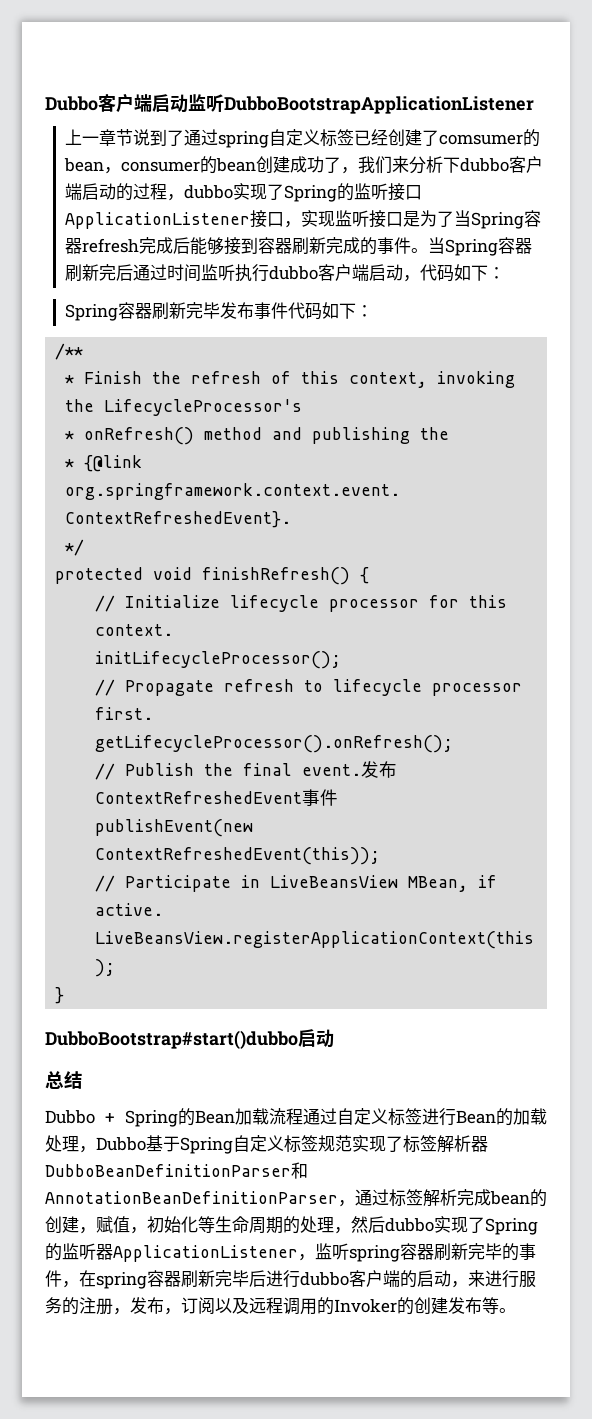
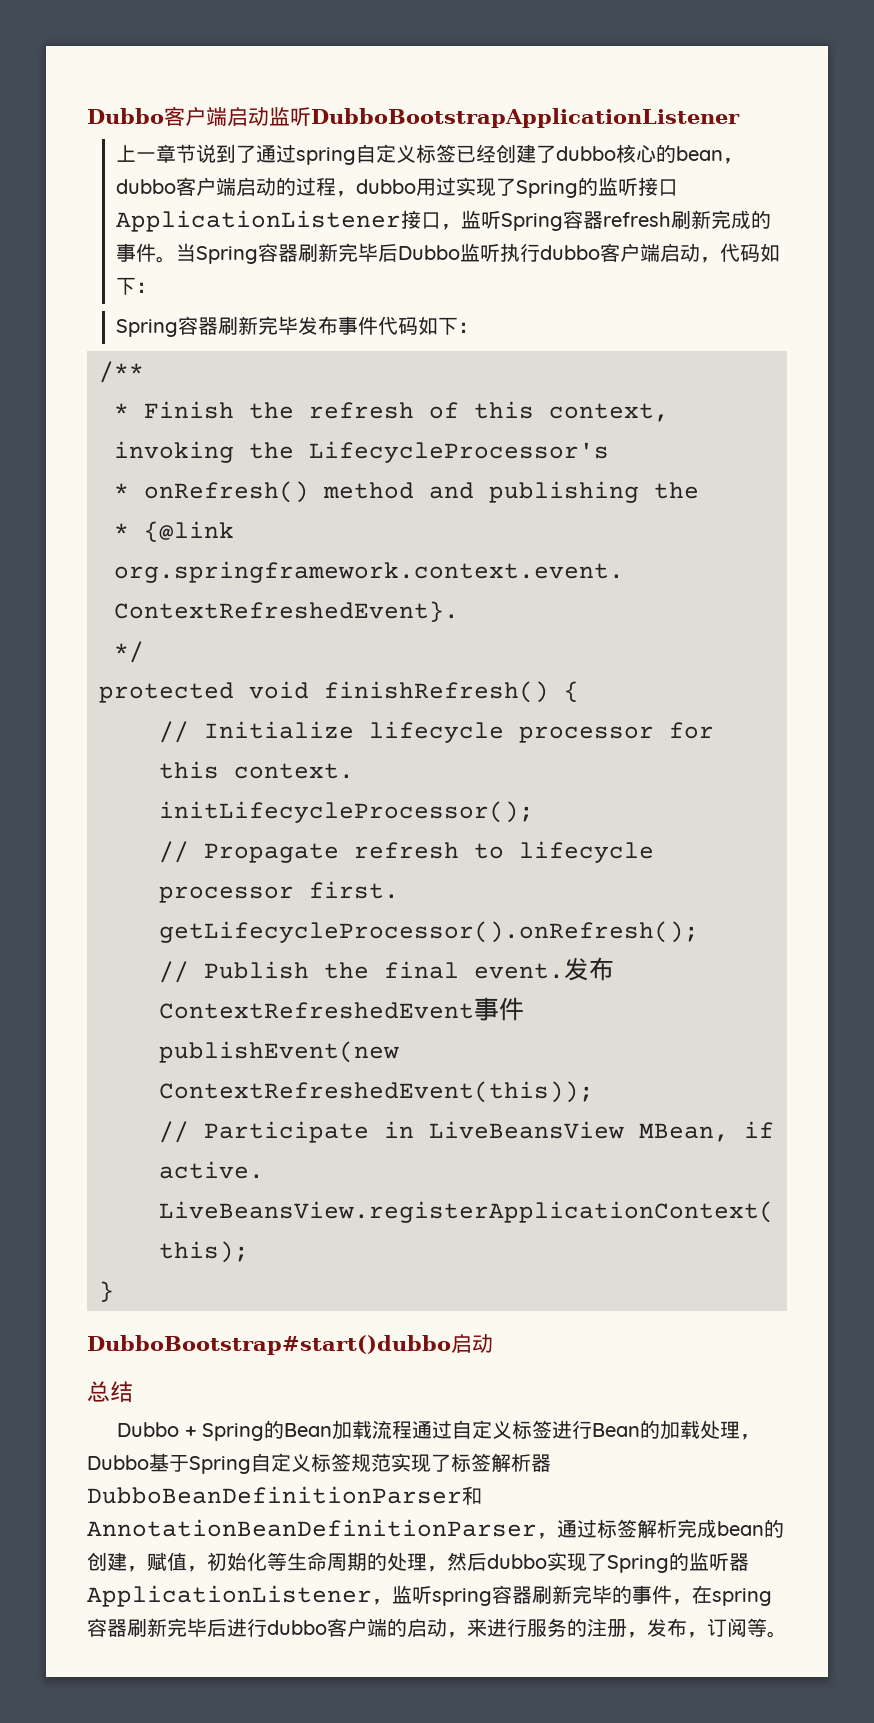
- 上一章节说到了通过spring自定义标签已经创建了comsumer的bean，consumer的bean创建成功了，我们来分析下dubbo客户端启动的过程，dubbo实现了Spring的监听接口ApplicationListener接口，实现监听接口是为了当Spring容器refresh完成后能够接到容器刷新完成的事件。
+ 上一章节说到了通过spring自定义标签已经创建了dubbo核心的bean，dubbo客户端启动的过程，dubbo用过实现了Spring的监听接口ApplicationListener接口，监听Spring容器refresh刷新完成的事件。
- 当Spring容器刷新完后通过时间监听执行dubbo客户端启动，代码如下：
+ 当Spring容器刷新完毕后Dubbo监听执行dubbo客户端启动，代码如下：
- Dubbo + Spring的Bean加载流程通过自定义标签进行Bean的加载处理，Dubbo基于Spring自定义标签规范实现了标签解析器DubboBeanDefinitionParser和AnnotationBeanDefinitionParser，通过标签解析完成bean的创建，赋值，初始化等生命周期的处理，然后dubbo实现了Spring的监听器ApplicationListener，监听spring容器刷新完毕的事件，在spring容器刷新完毕后进行dubbo客户端的启动，来进行服务的注册，发布，订阅以及远程调用的Invoker的创建发布等。
+ Dubbo + Spring的Bean加载流程通过自定义标签进行Bean的加载处理，Dubbo基于Spring自定义标签规范实现了标签解析器DubboBeanDefinitionParser和AnnotationBeanDefinitionParser，通过标签解析完成bean的创建，赋值，初始化等生命周期的处理，然后dubbo实现了Spring的监听器ApplicationListener，监听spring容器刷新完毕的事件，在spring容器刷新完毕后进行dubbo客户端的启动，来进行服务的注册，发布，订阅等。

